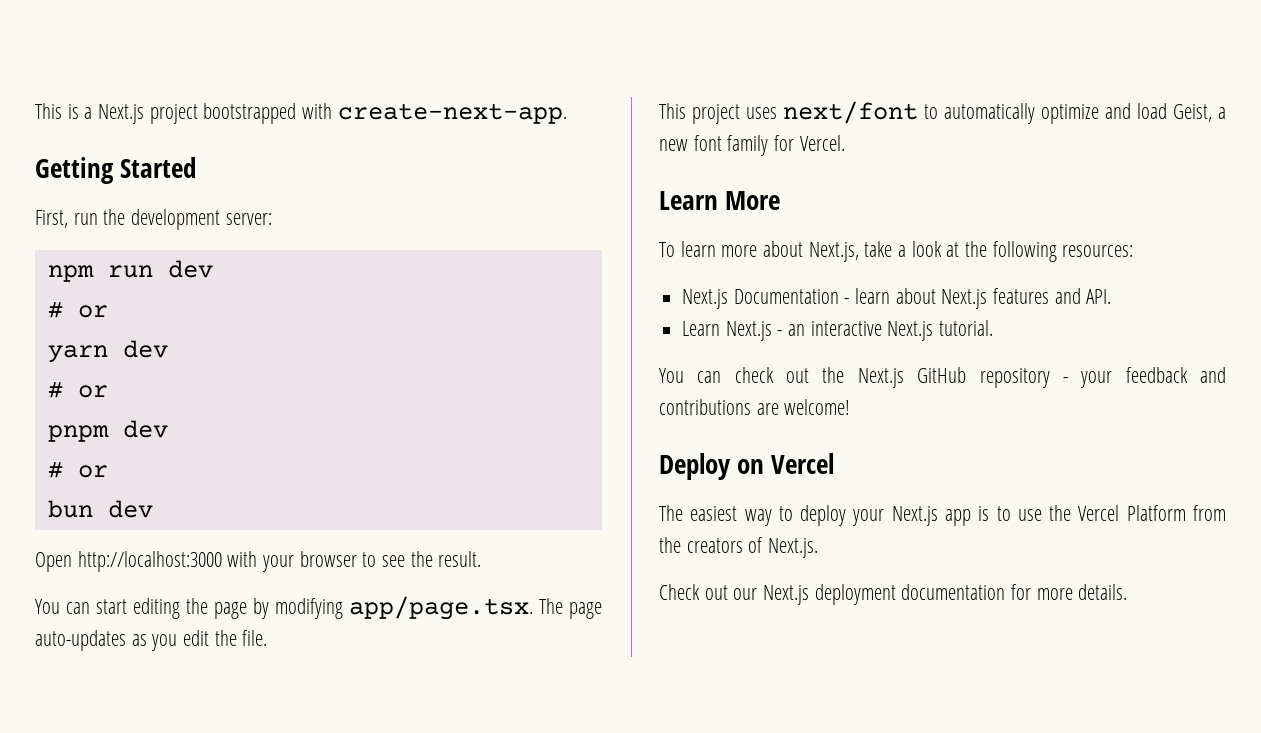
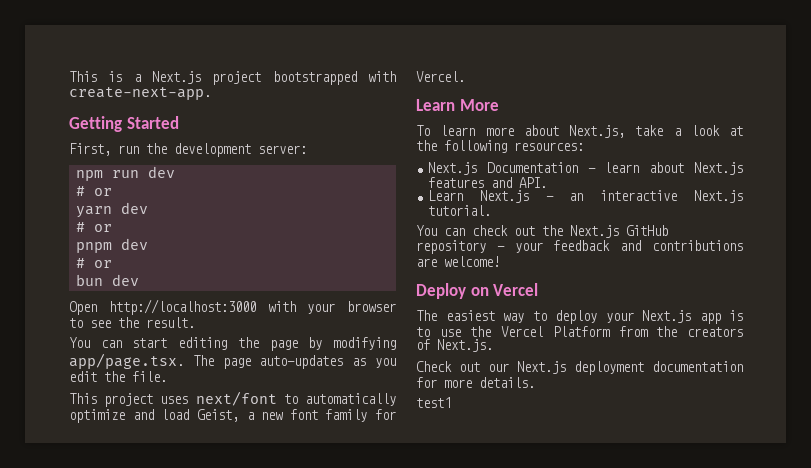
+ test1

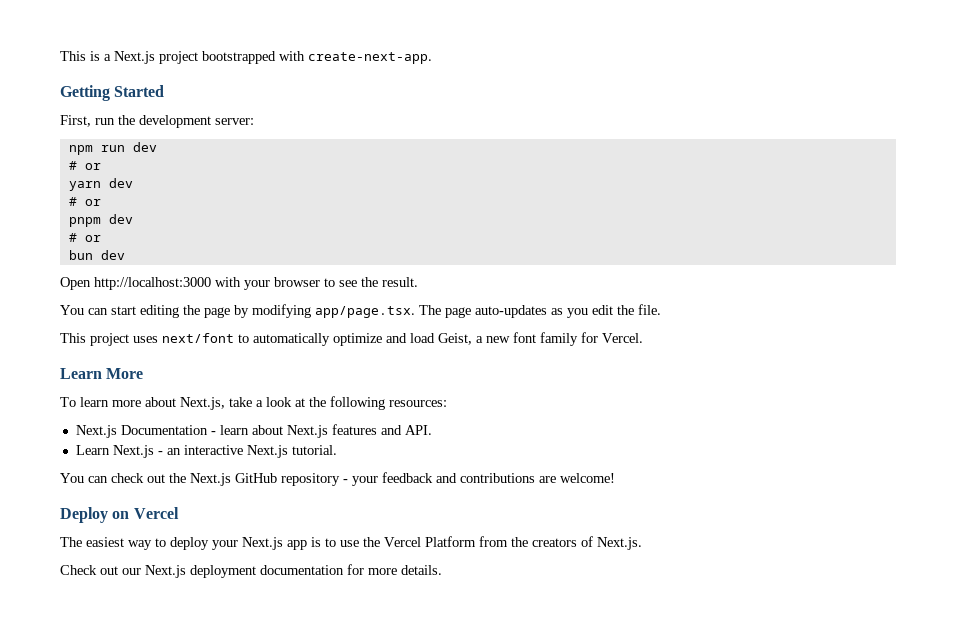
- test1

